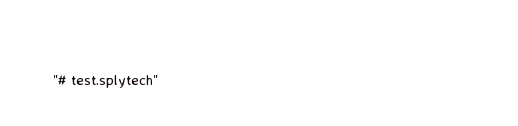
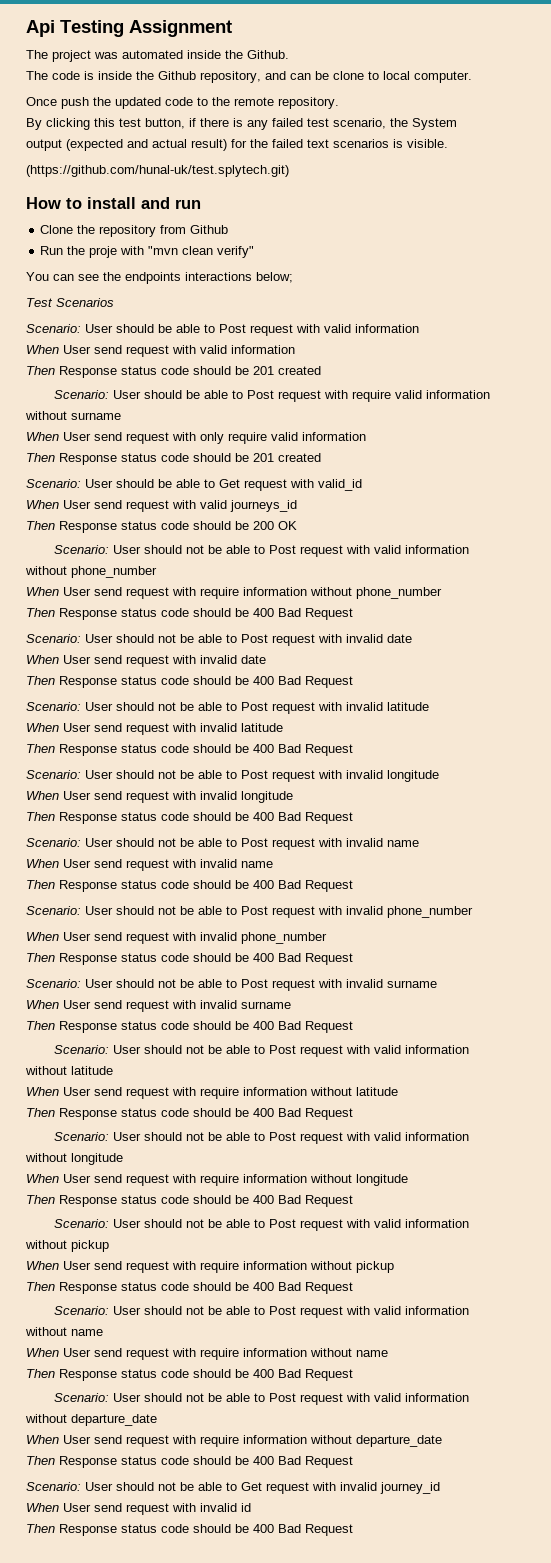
- "# test.splytech"
+ Api Testing Assignment
+ The project was automated inside the Github.
+ The code is inside the Github repository, and can be clone to local computer.
+ Once push the updated code to the remote repository.
+ By clicking this test button, if there is any failed test scenario, the System output (expected and actual result) for the failed text scenarios is visible.
+ (https://github.com/hunal-uk/test.splytech.git)
+ How to install and run
+ Clone the repository from Github
+ Run the proje with "mvn clean verify"
+ You can see the endpoints interactions below;
+ Test Scenarios
+ Scenario: User should be able to Post request with valid information
+ When User send request with valid information
+ Then Response status code should be 201 created
+ Scenario: User should be able to Post request with require valid information without surname
+ When User send request with only require valid information
+ Then Response status code should be 201 created
+ Scenario: User should be able to Get request with valid_id
+ When User send request with valid journeys_id
+ Then Response status code should be 200 OK
+ Scenario: User should not be able to Post request with valid information without phone_number
+ When User send request with require information without phone_number
+ Then Response status code should be 400 Bad Request
+ Scenario: User should not be able to Post request with invalid date
+ When User send request with invalid date
+ Then Response status code should be 400 Bad Request
+ Scenario: User should not be able to Post request with invalid latitude
+ When User send request with invalid latitude
+ Then Response status code should be 400 Bad Request
+ Scenario: User should not be able to Post request with invalid longitude
+ When User send request with invalid longitude
+ Then Response status code should be 400 Bad Request
+ Scenario: User should not be able to Post request with invalid name
+ When User send request with invalid name
+ Then Response status code should be 400 Bad Request
+ Scenario: User should not be able to Post request with invalid phone_number
+ When User send request with invalid phone_number
+ Then Response status code should be 400 Bad Request
+ Scenario: User should not be able to Post request with invalid surname
+ When User send request with invalid surname
+ Then Response status code should be 400 Bad Request
+ Scenario: User should not be able to Post request with valid information without latitude
+ When User send request with require information without latitude
+ Then Response status code should be 400 Bad Request
+ Scenario: User should not be able to Post request with valid information without longitude
+ When User send request with require information without longitude
+ Then Response status code should be 400 Bad Request
+ Scenario: User should not be able to Post request with valid information without pickup
+ When User send request with require information without pickup
+ Then Response status code should be 400 Bad Request
+ Scenario: User should not be able to Post request with valid information without name
+ When User send request with require information without name
+ Then Response status code should be 400 Bad Request
+ Scenario: User should not be able to Post request with valid information without departure_date
+ When User send request with require information without departure_date
+ Then Response status code should be 400 Bad Request
+ Scenario: User should not be able to Get request with invalid journey_id
+ When User send request with invalid id
+ Then Response status code should be 400 Bad Request

